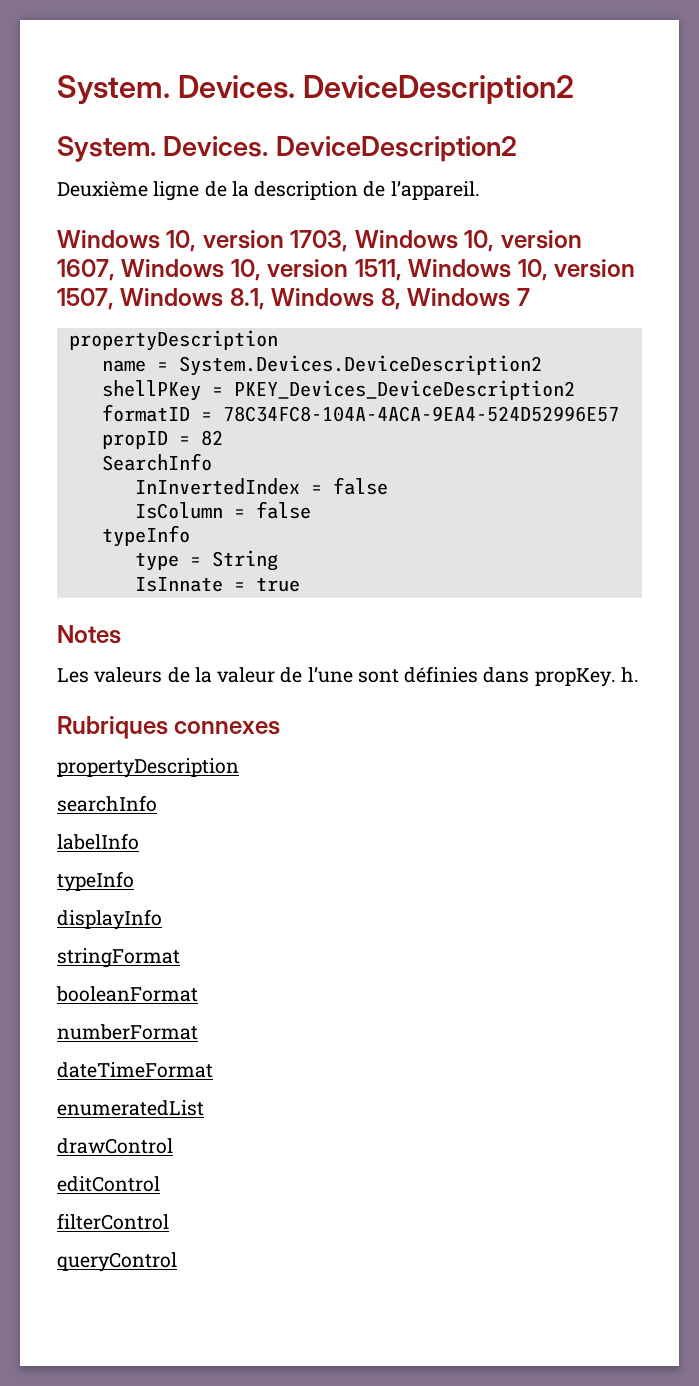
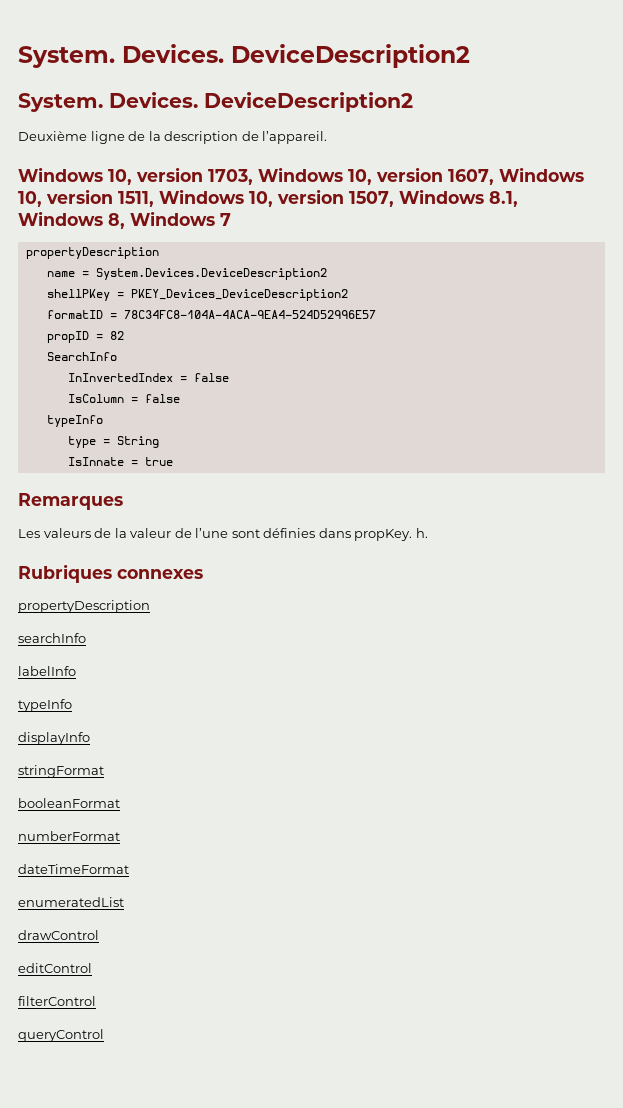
- Notes
+ Remarques

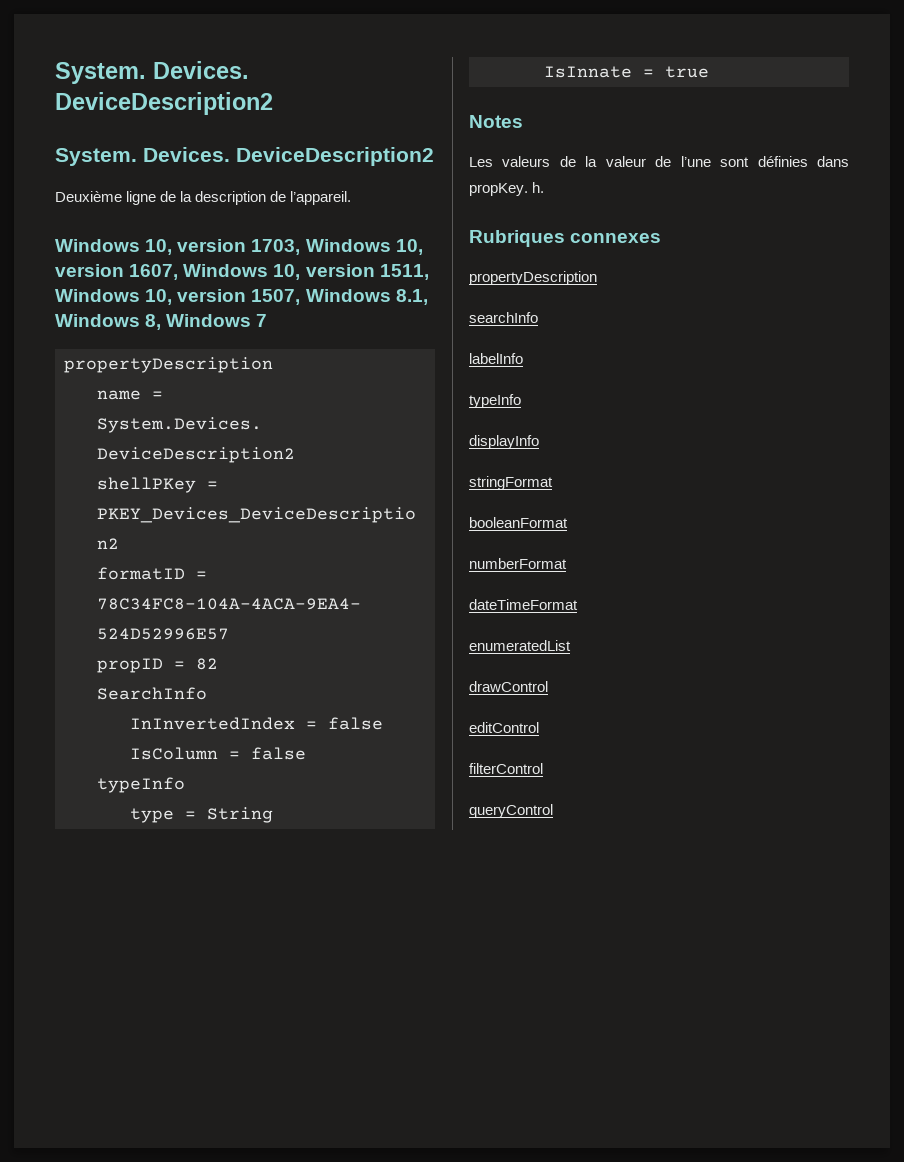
- Remarques
+ Notes

